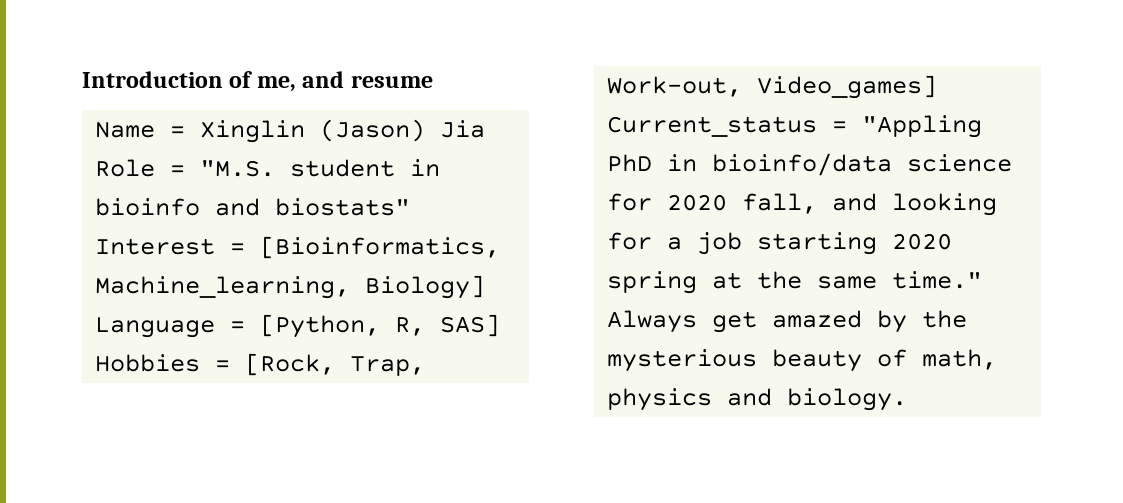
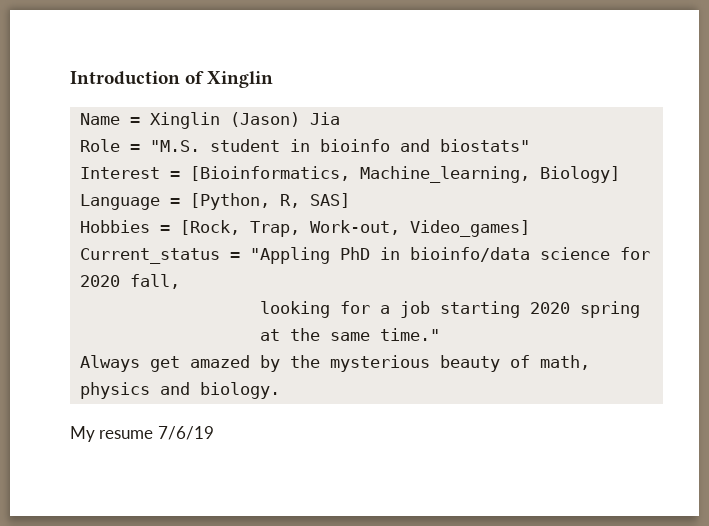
- Introduction of me, and resume
+ Introduction of Xinglin
- Current_status = "Appling PhD in bioinfo/data science for 2020 fall, and looking for a job starting 2020 spring at the same time."
+ Current_status = "Appling PhD in bioinfo/data science for 2020 fall,
+ looking for a job starting 2020 spring at the same time."
+ My resume 7/6/19

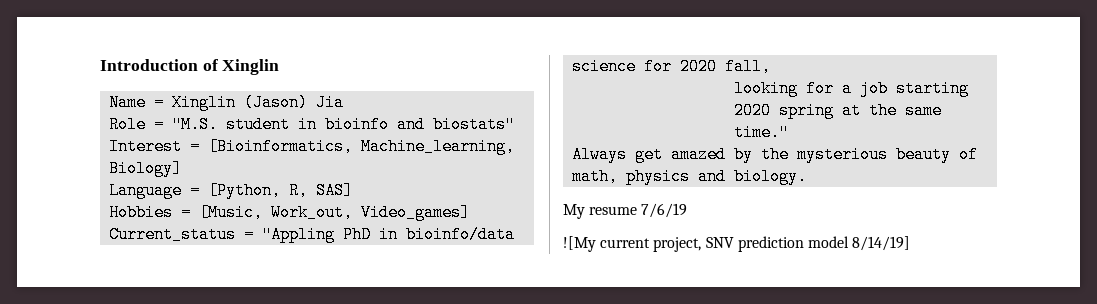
- Hobbies = [Rock, Trap, Work-out, Video_games]
+ Hobbies = [Music, Work_out, Video_games]
+ ![My current project, SNV prediction model 8/14/19]

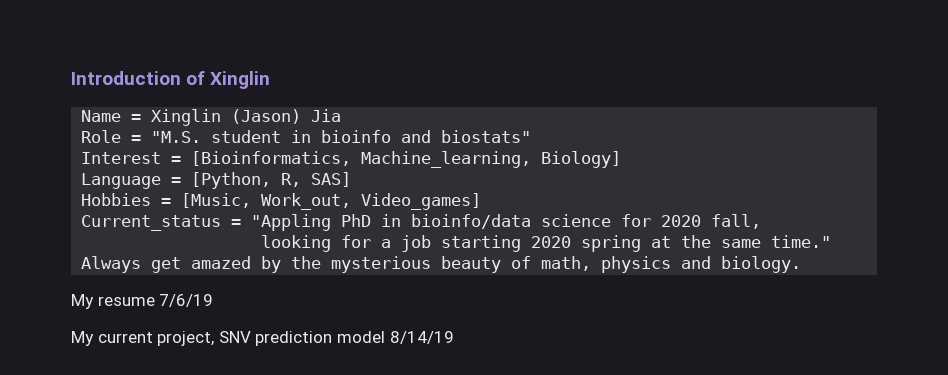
- ![My current project, SNV prediction model 8/14/19]
+ My current project, SNV prediction model 8/14/19

